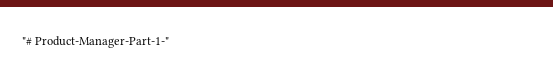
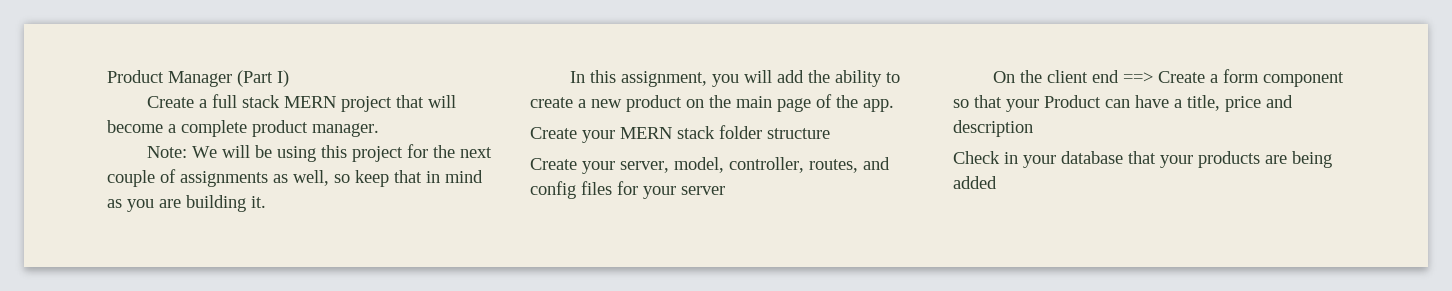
- "# Product-Manager-Part-1-"
+ Product Manager (Part I)
+ Create a full stack MERN project that will become a complete product manager.
+ Note: We will be using this project for the next couple of assignments as well, so keep that in mind as you are building it.
+ In this assignment, you will add the ability to create a new product on the main page of the app.
+ Create your MERN stack folder structure
+ Create your server, model, controller, routes, and config files for your server
+ On the client end ==> Create a form component so that your Product can have a title, price and description
+ Check in your database that your products are being added

